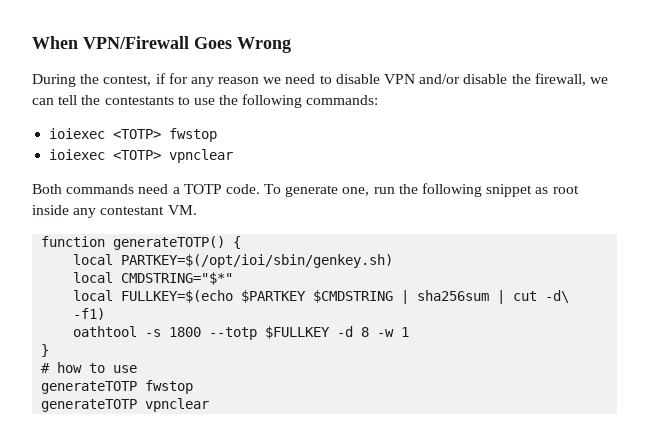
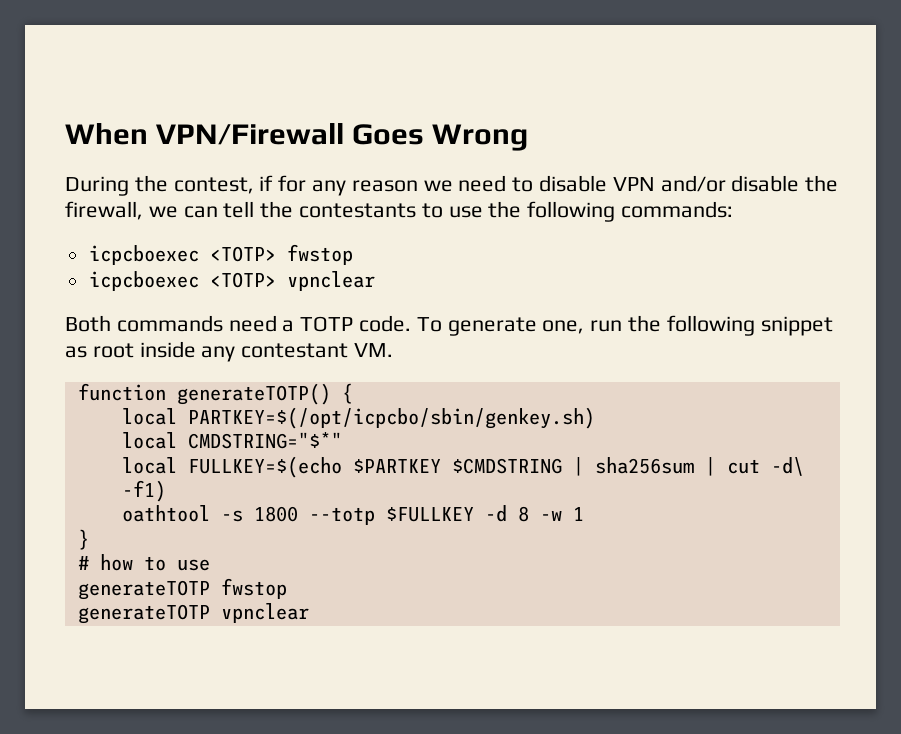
- ioiexec <TOTP> fwstop
+ icpcboexec <TOTP> fwstop
- ioiexec <TOTP> vpnclear
+ icpcboexec <TOTP> vpnclear
- local PARTKEY=$(/opt/ioi/sbin/genkey.sh)
+ local PARTKEY=$(/opt/icpcbo/sbin/genkey.sh)

